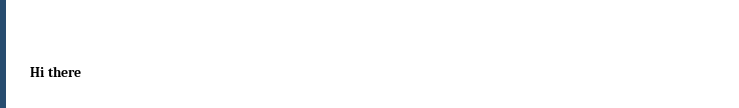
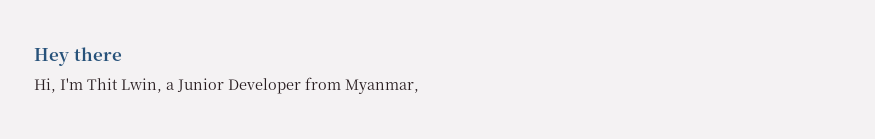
- Hi there
+ Hey there
+ Hi, I'm Thit Lwin, a Junior Developer from Myanmar,

